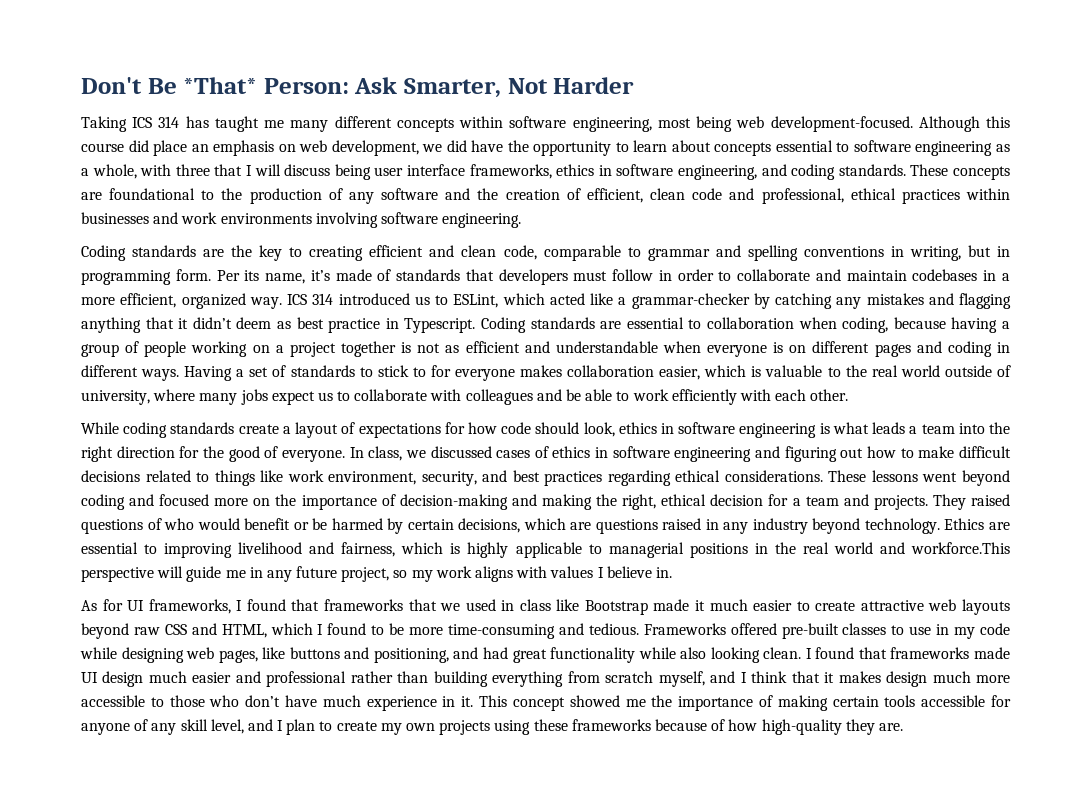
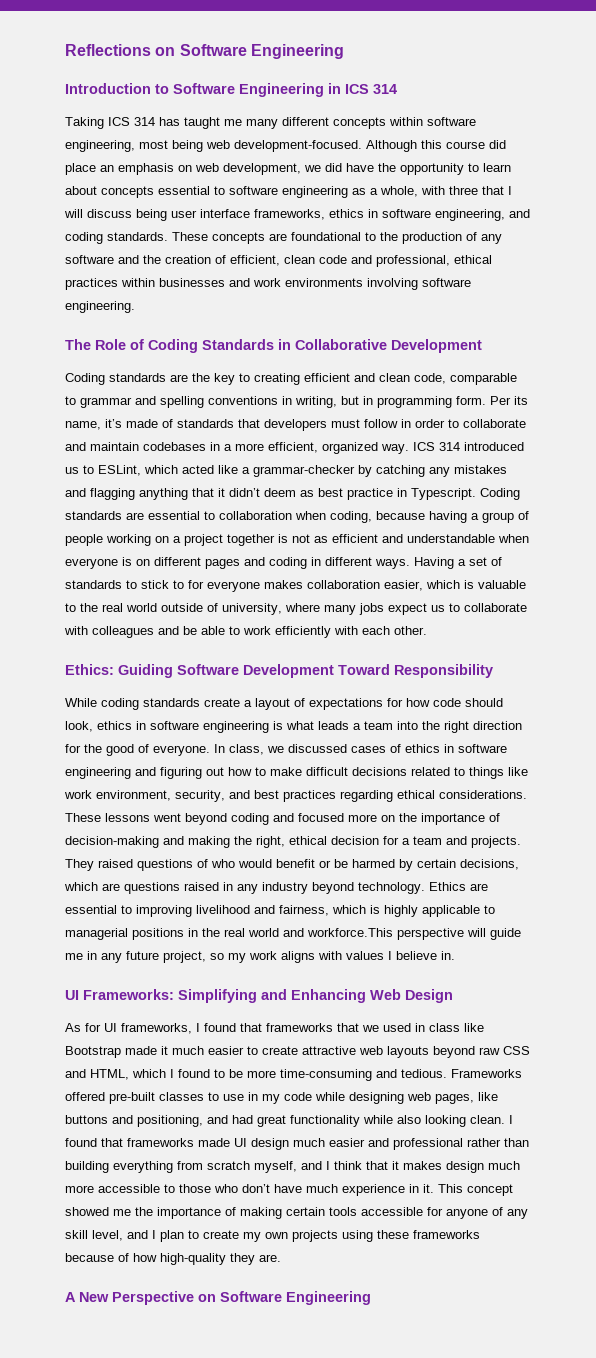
- Don't Be *That* Person: Ask Smarter, Not Harder
+ Reflections on Software Engineering
+ Introduction to Software Engineering in ICS 314
+ The Role of Coding Standards in Collaborative Development
+ Ethics: Guiding Software Development Toward Responsibility
+ UI Frameworks: Simplifying and Enhancing Web Design
+ A New Perspective on Software Engineering

